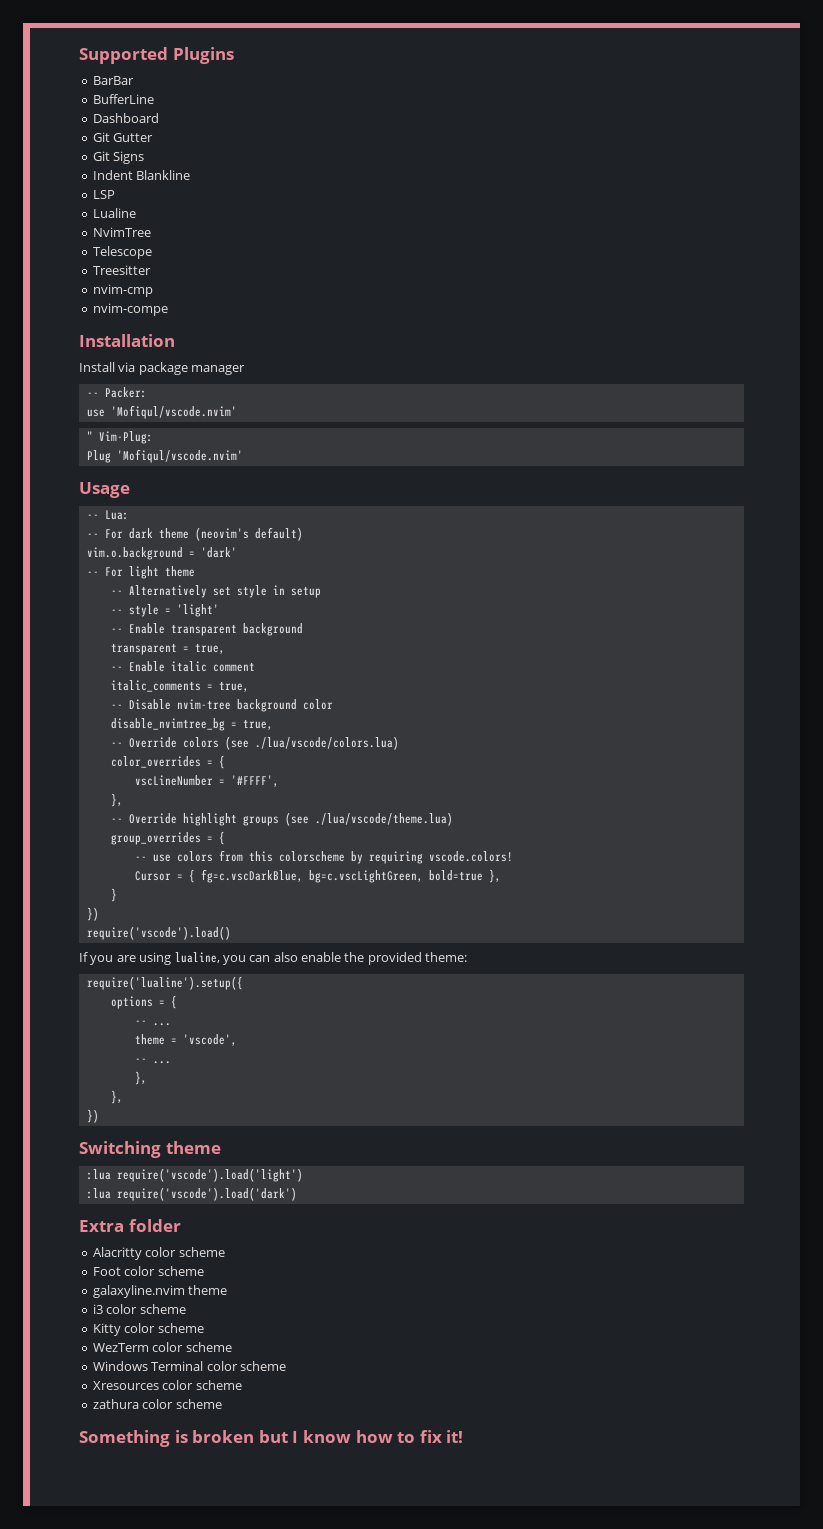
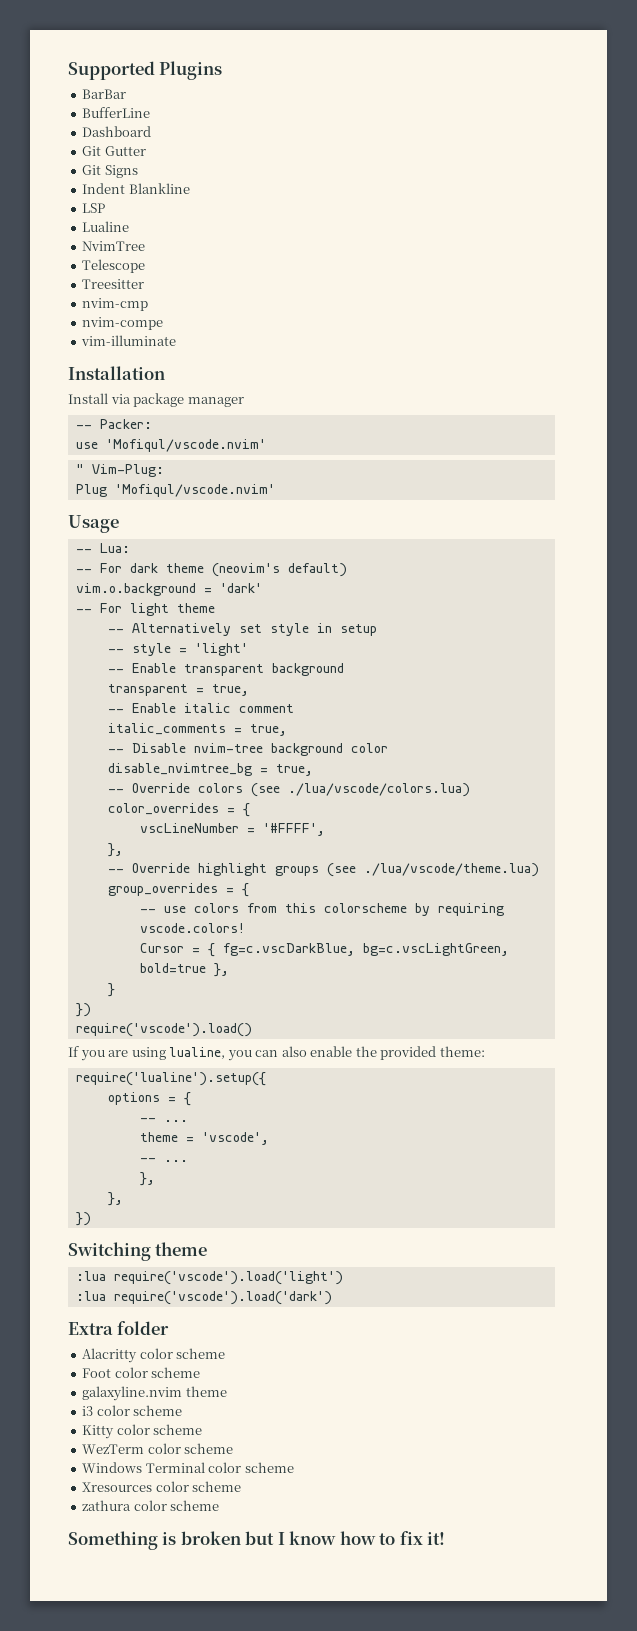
+ vim-illuminate

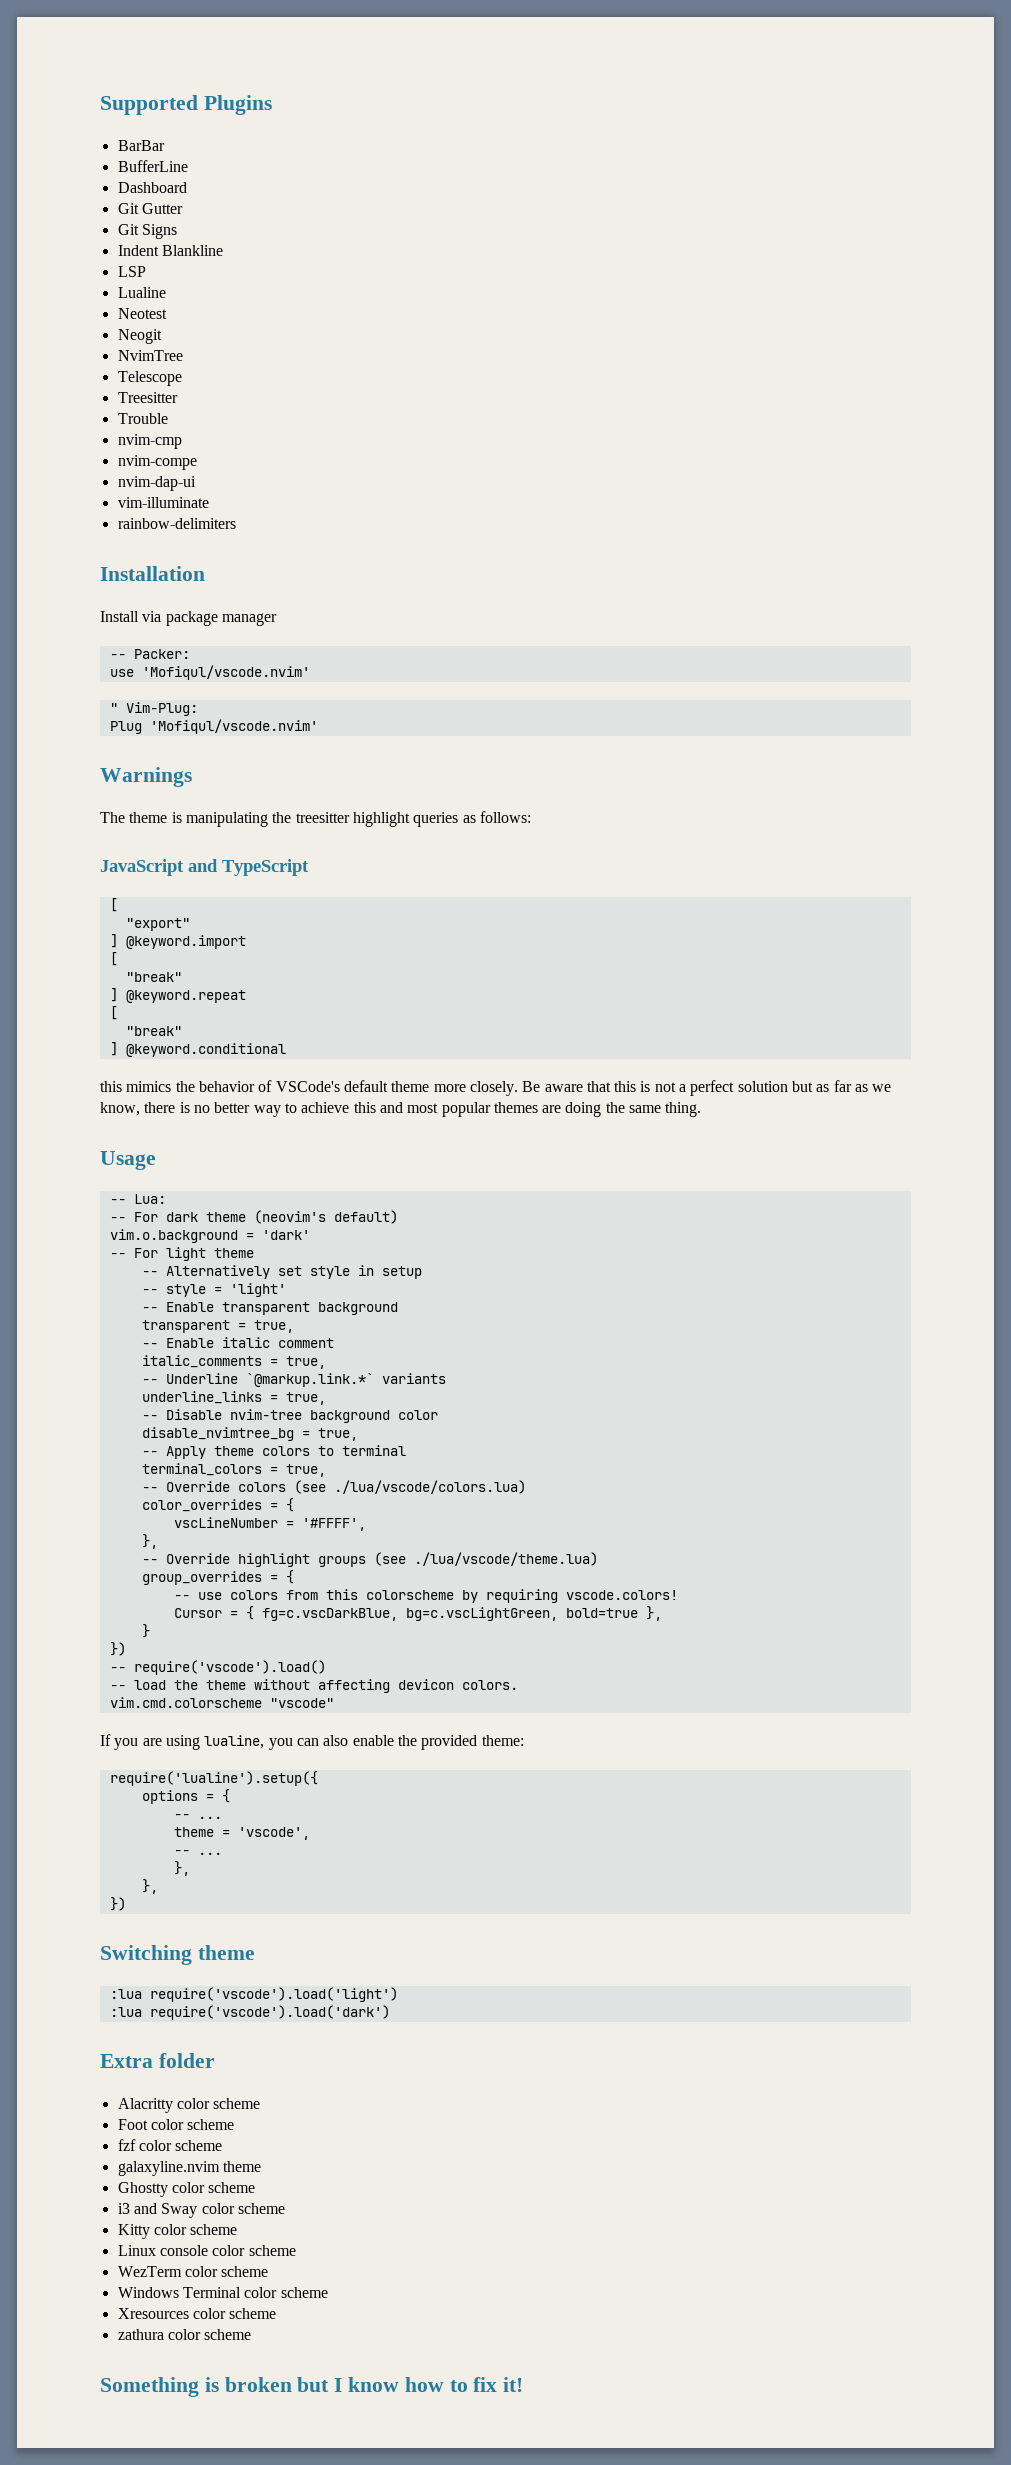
+ Neotest
+ Neogit
+ Trouble
+ nvim-dap-ui
+ rainbow-delimiters
+ Warnings
+ The theme is manipulating the treesitter highlight queries as follows:
+ JavaScript and TypeScript
+ [
+ "export"
+ ] @keyword.import
+ [
+ "break"
+ ] @keyword.repeat
+ [
+ "break"
+ ] @keyword.conditional
+ this mimics the behavior of VSCode's default theme more closely. Be aware that this is not a perfect solution but as far as we know, there is no better way to achieve this and most popular themes are doing the same thing.
+ -- Underline `@markup.link.*` variants
+ underline_links = true,
+ -- Apply theme colors to terminal
+ terminal_colors = true,
- require('vscode').load()
+ -- require('vscode').load()
+ -- load the theme without affecting devicon colors.
+ vim.cmd.colorscheme "vscode"
+ fzf color scheme
+ Ghostty color scheme
- i3 color scheme
+ i3 and Sway color scheme
+ Linux console color scheme

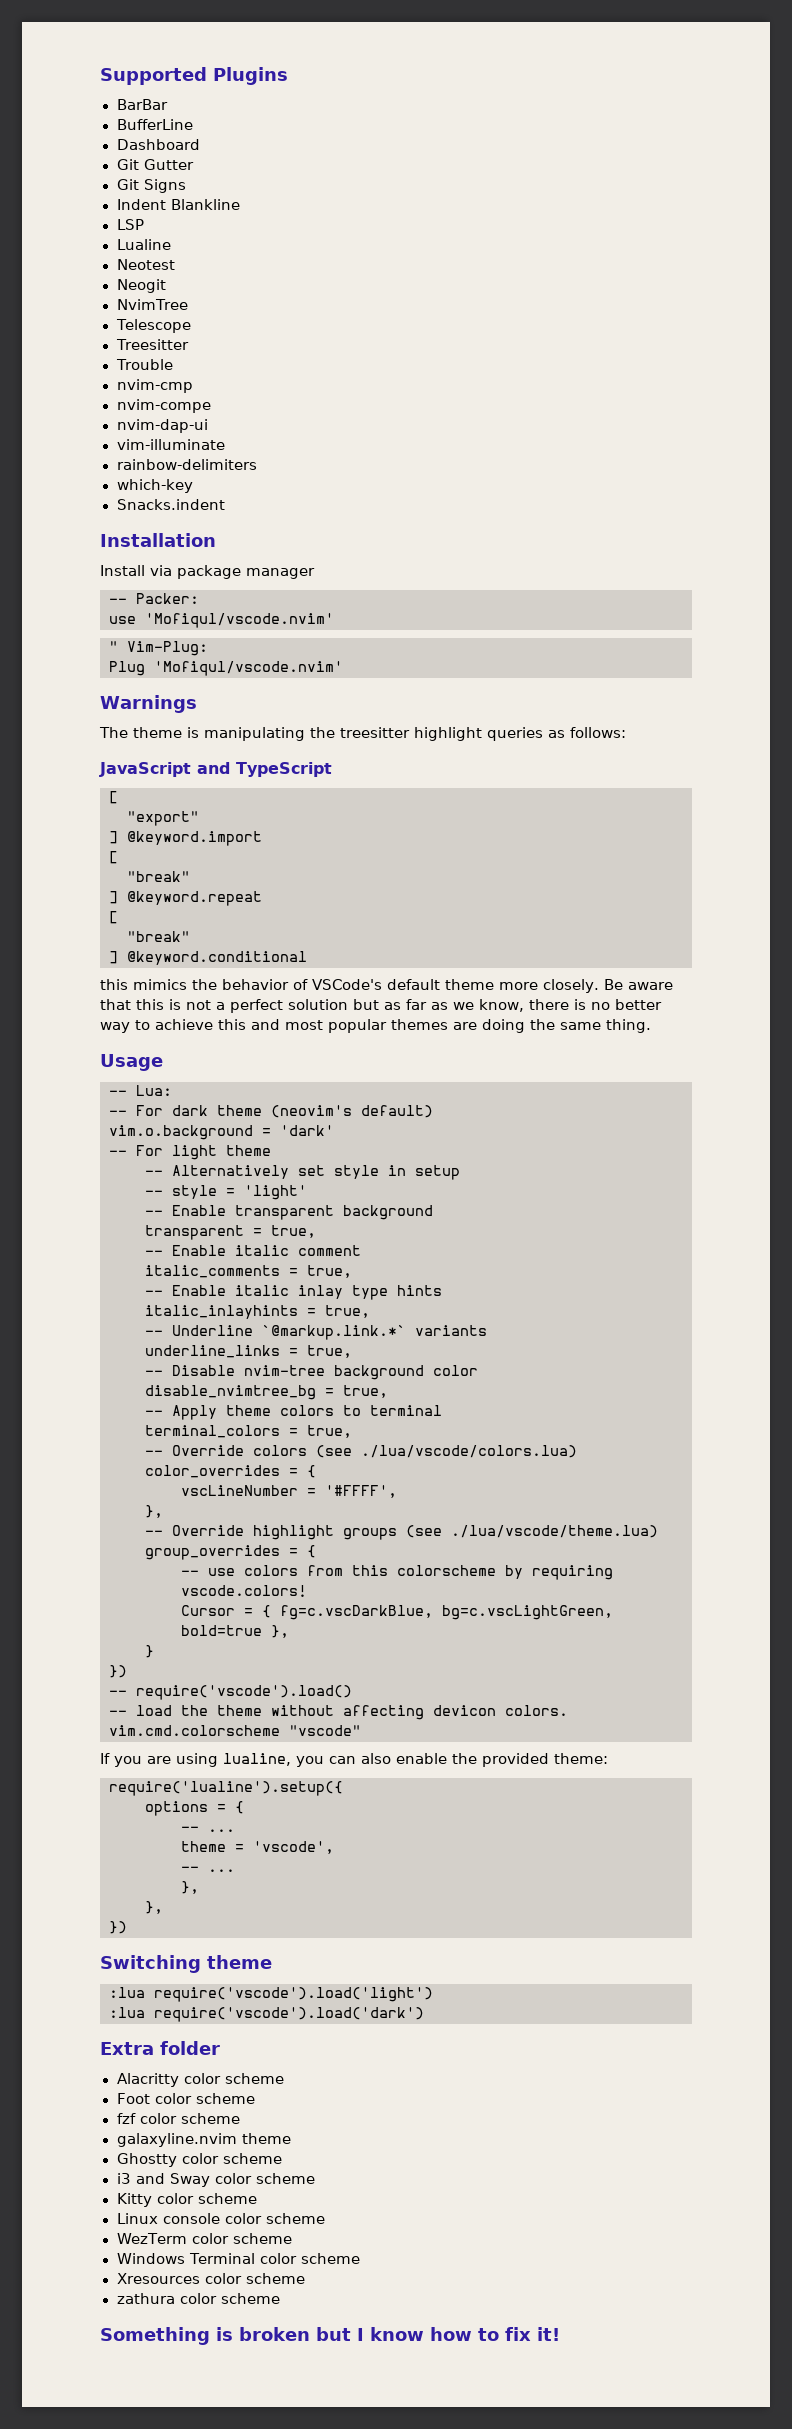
+ which-key
+ Snacks.indent
+ -- Enable italic inlay type hints
+ italic_inlayhints = true,

